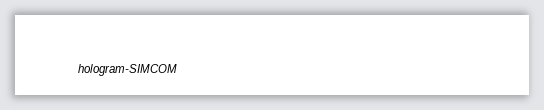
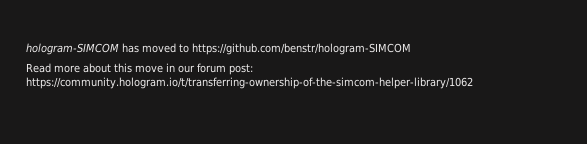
- hologram-SIMCOM
+ hologram-SIMCOM has moved to https://github.com/benstr/hologram-SIMCOM
+ Read more about this move in our forum post: https://community.hologram.io/t/transferring-ownership-of-the-simcom-helper-library/1062

